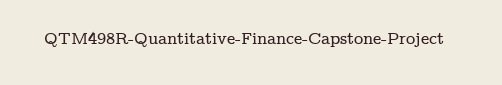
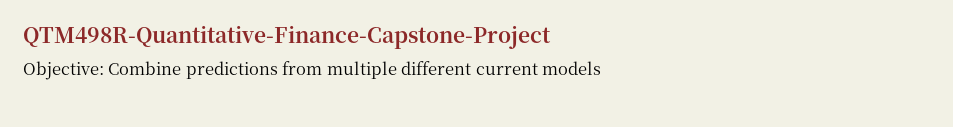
+ Objective: Combine predictions from multiple different current models

